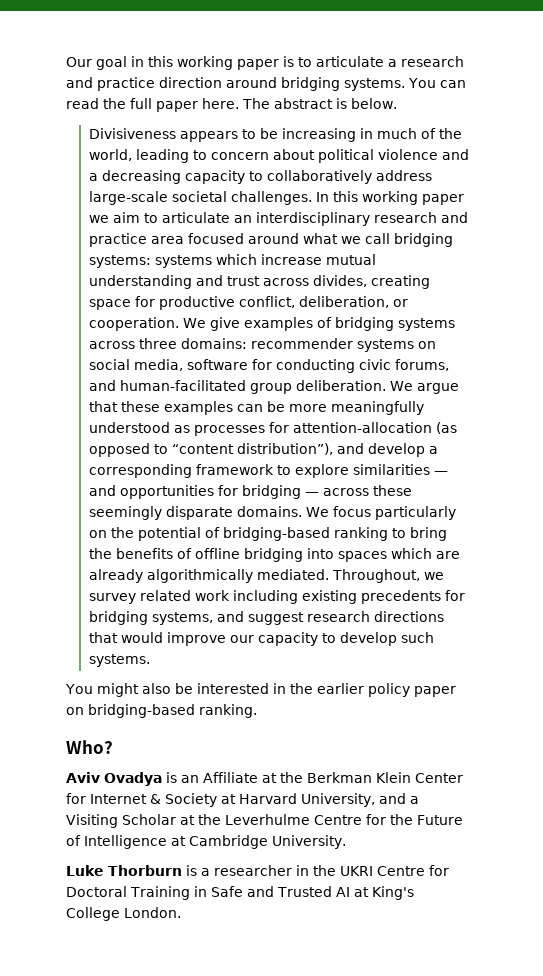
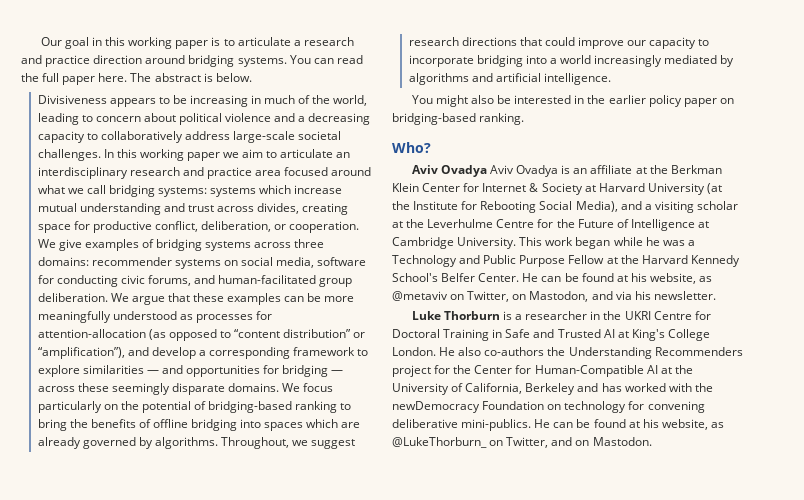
- We argue that these examples can be more meaningfully understood as processes for attention-allocation (as opposed to “content distribution”), and develop a corresponding framework to explore similarities — and opportunities for bridging — across these seemingly disparate domains.
+ We argue that these examples can be more meaningfully understood as processes for attention-allocation (as opposed to “content distribution” or “amplification”), and develop a corresponding framework to explore similarities — and opportunities for bridging — across these seemingly disparate domains.
- We focus particularly on the potential of bridging-based ranking to bring the benefits of offline bridging into spaces which are already algorithmically mediated. Throughout, we survey related work including existing precedents for bridging systems, and suggest research directions that would improve our capacity to develop such systems.
+ We focus particularly on the potential of bridging-based ranking to bring the benefits of offline bridging into spaces which are already governed by algorithms. Throughout, we suggest research directions that could improve our capacity to incorporate bridging into a world increasingly mediated by algorithms and artificial intelligence.
- Aviv Ovadya is an Affiliate at the Berkman Klein Center for Internet & Society at Harvard University, and a Visiting Scholar at the Leverhulme Centre for the Future of Intelligence at Cambridge University.
+ Aviv Ovadya Aviv Ovadya is an affiliate at the Berkman Klein Center for Internet & Society at Harvard University (at the Institute for Rebooting Social Media), and a visiting scholar at the Leverhulme Centre for the Future of Intelligence at Cambridge University. This work began while he was a Technology and Public Purpose Fellow at the Harvard Kennedy School's Belfer Center. He can be found at his website, as @metaviv on Twitter, on Mastodon, and via his newsletter.
+ He also co-authors the Understanding Recommenders project for the Center for Human-Compatible AI at the University of California, Berkeley and has worked with the newDemocracy Foundation on technology for convening deliberative mini-publics. He can be found at his website, as @LukeThorburn_ on Twitter, and on Mastodon.

